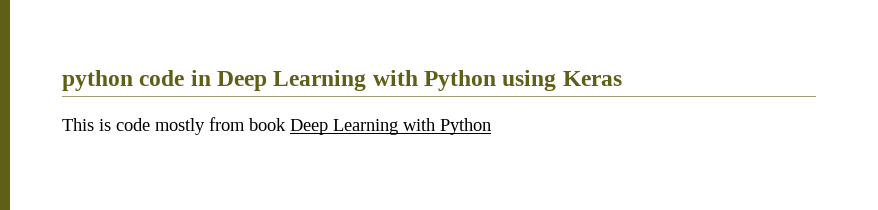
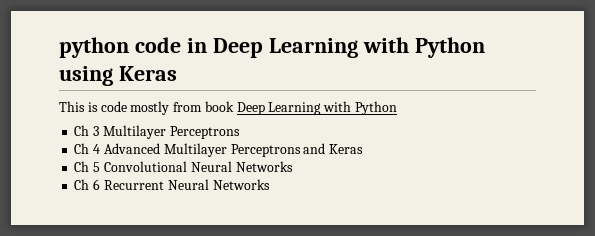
+ Ch 3 Multilayer Perceptrons
+ Ch 4 Advanced Multilayer Perceptrons and Keras
+ Ch 5 Convolutional Neural Networks
+ Ch 6 Recurrent Neural Networks

